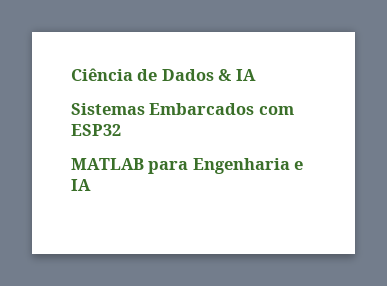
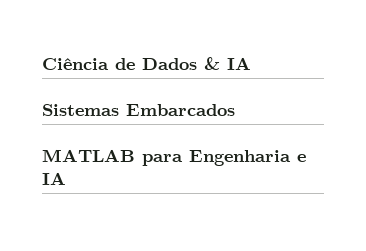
- Sistemas Embarcados com ESP32
+ Sistemas Embarcados

